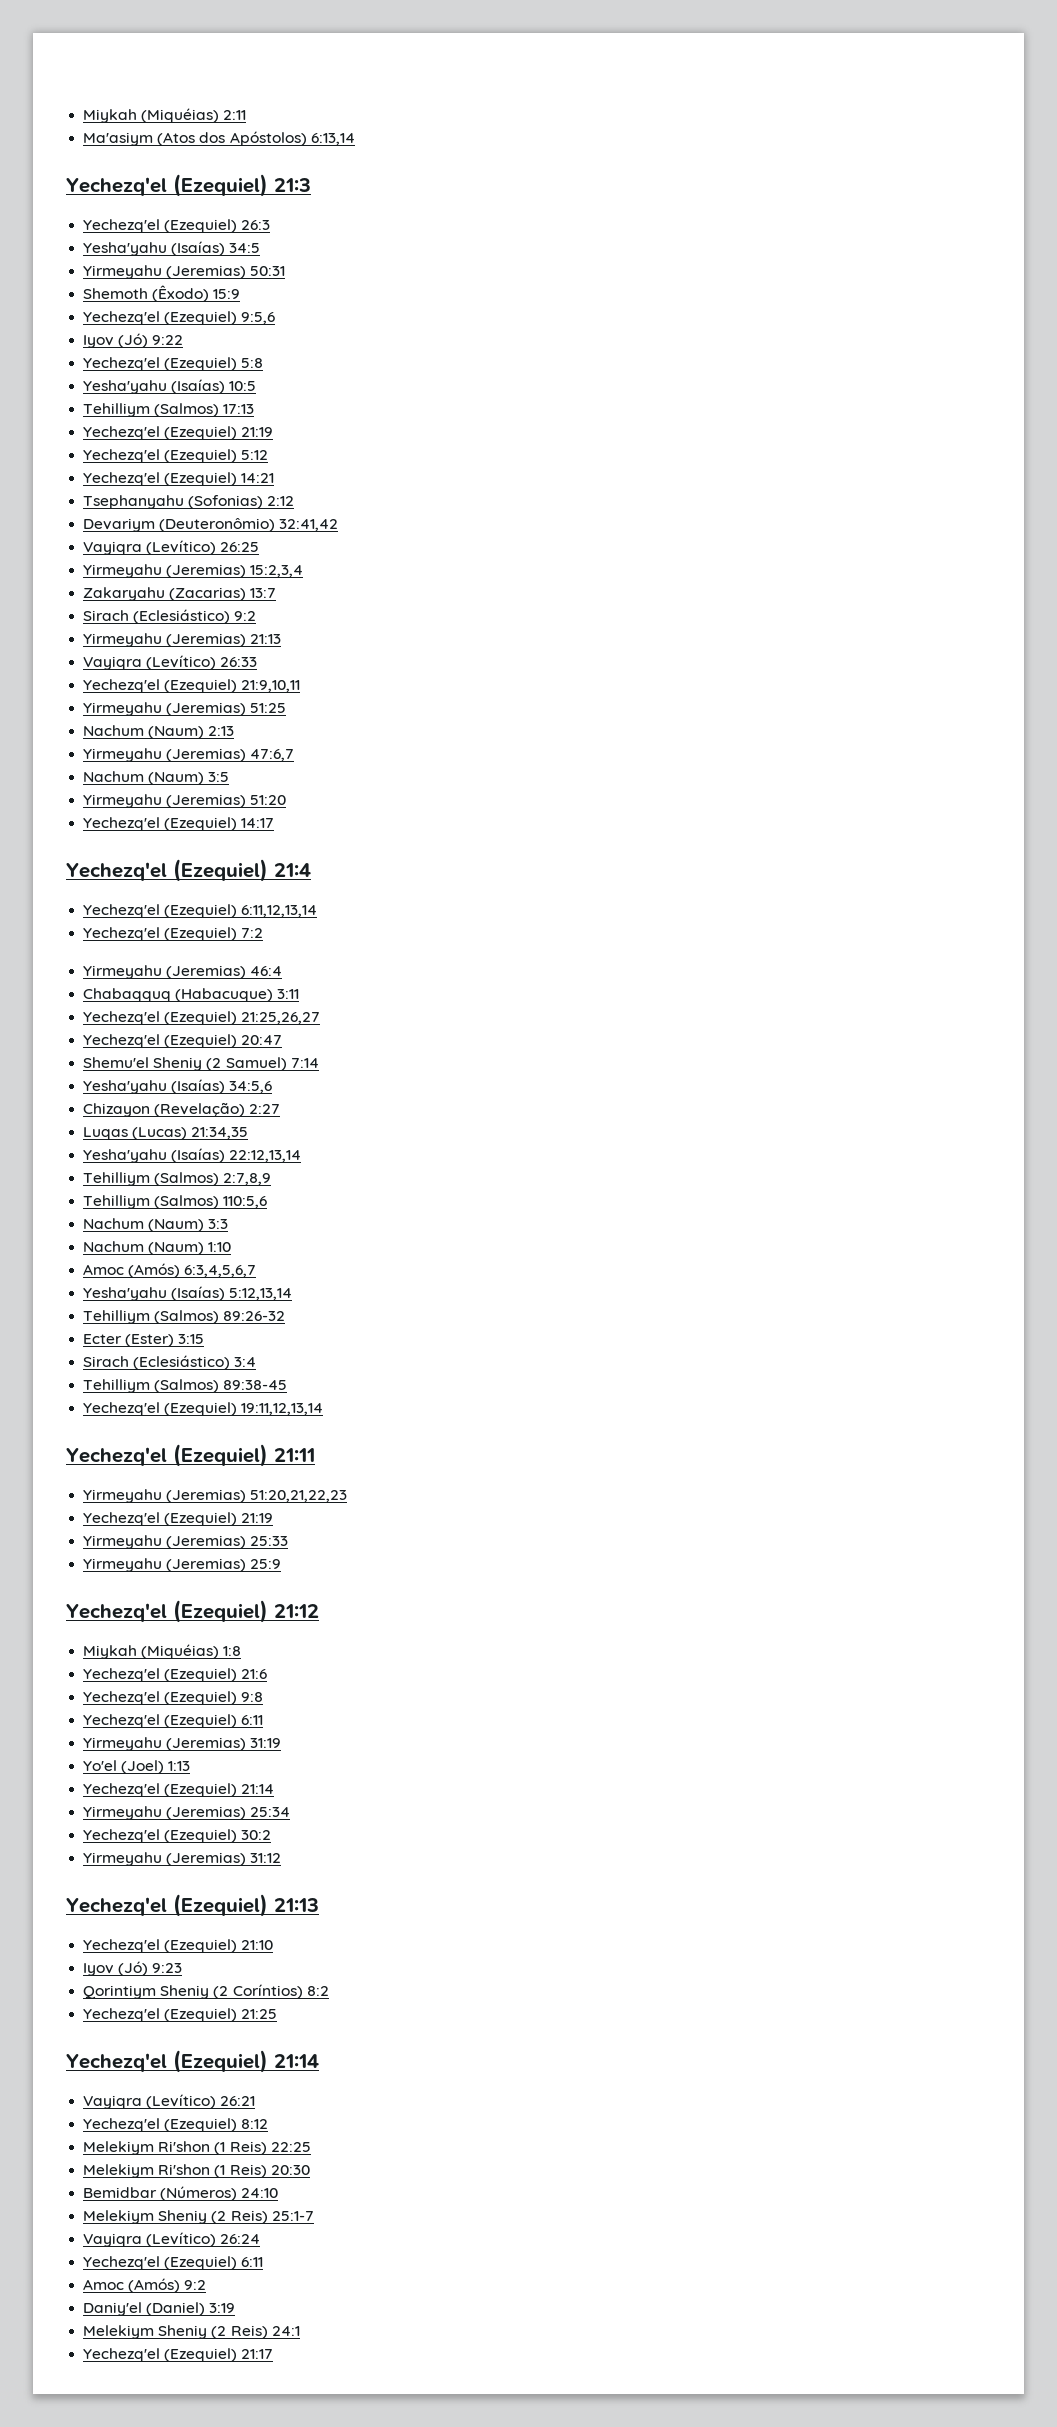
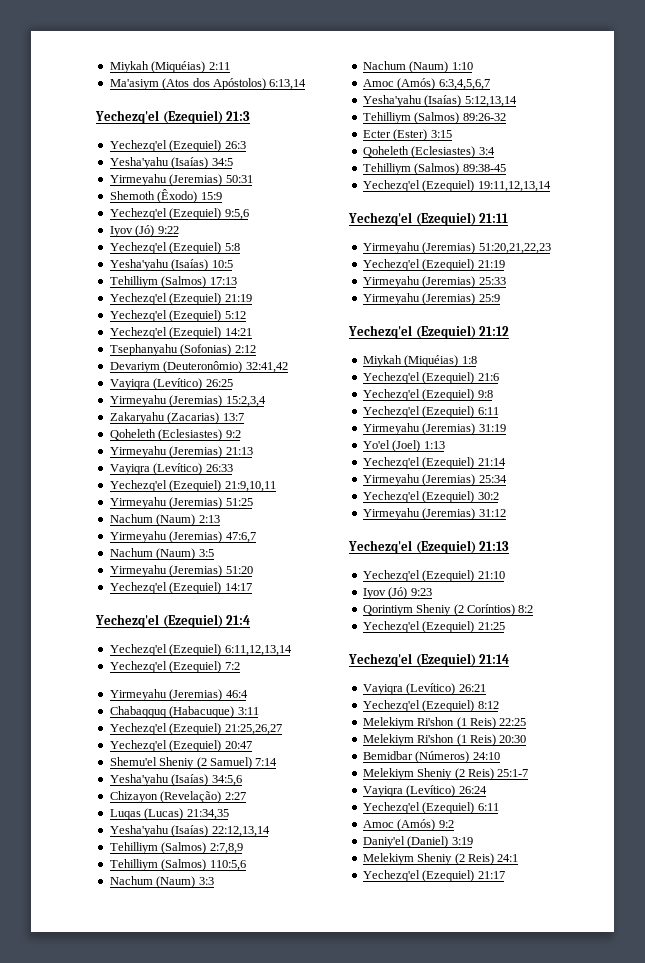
- Sirach (Eclesiástico) 9:2
+ Qoheleth (Eclesiastes) 9:2
- Sirach (Eclesiástico) 3:4
+ Qoheleth (Eclesiastes) 3:4

